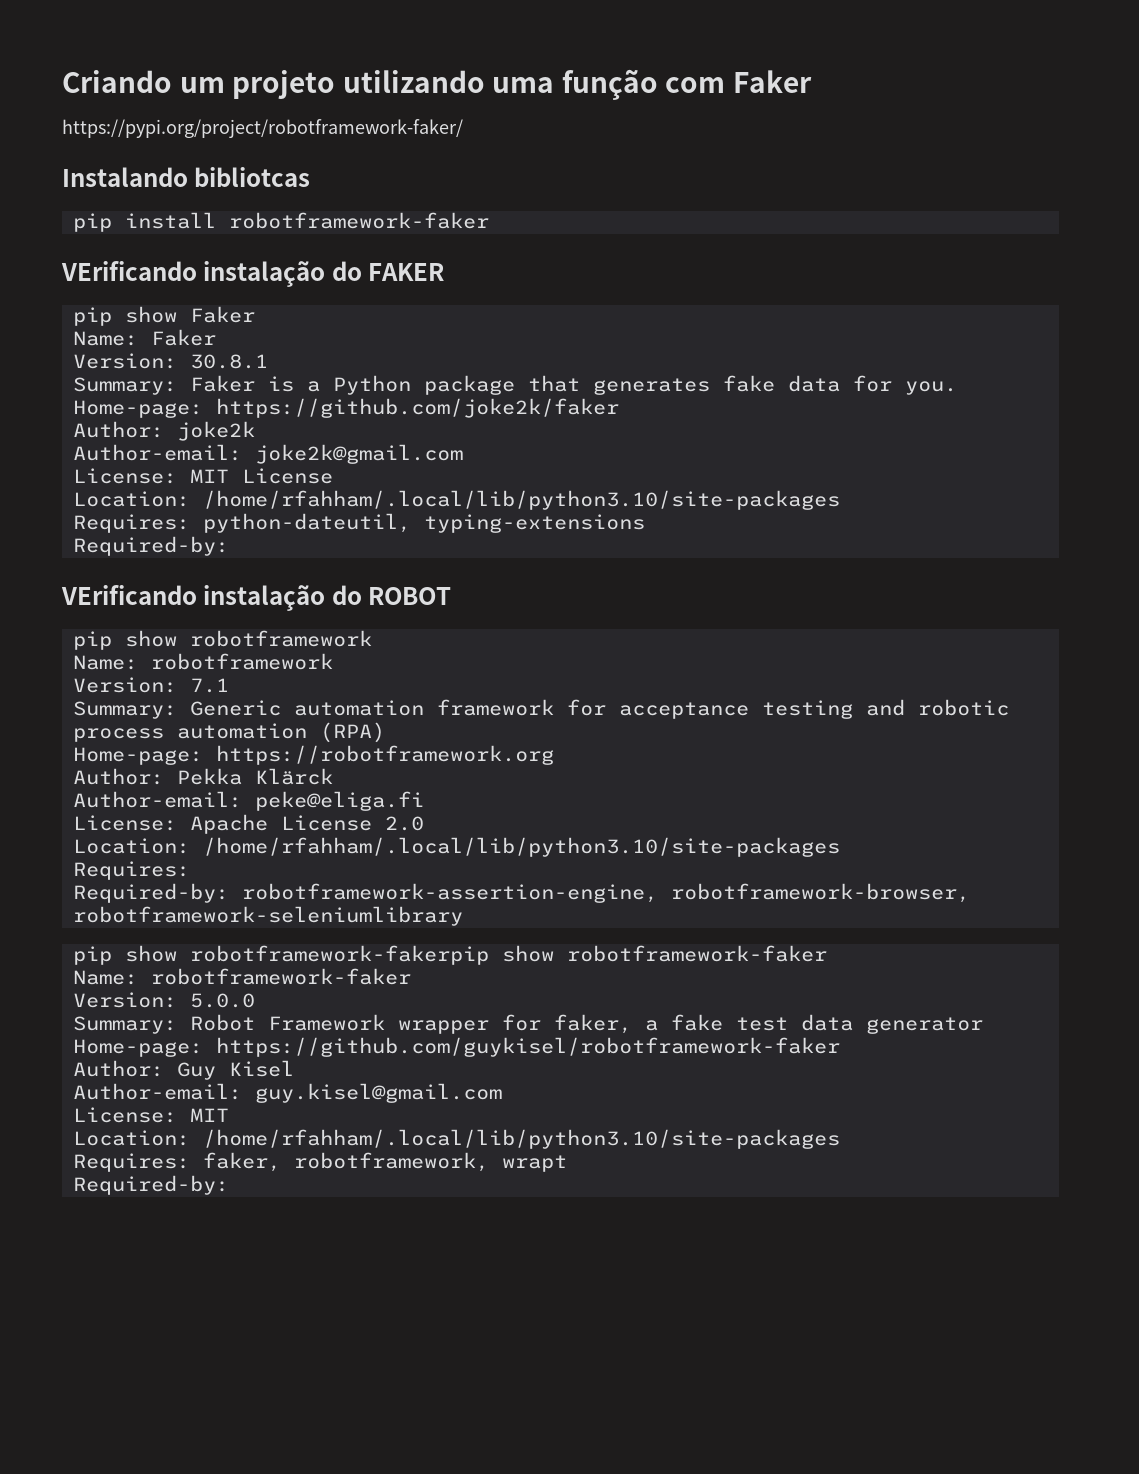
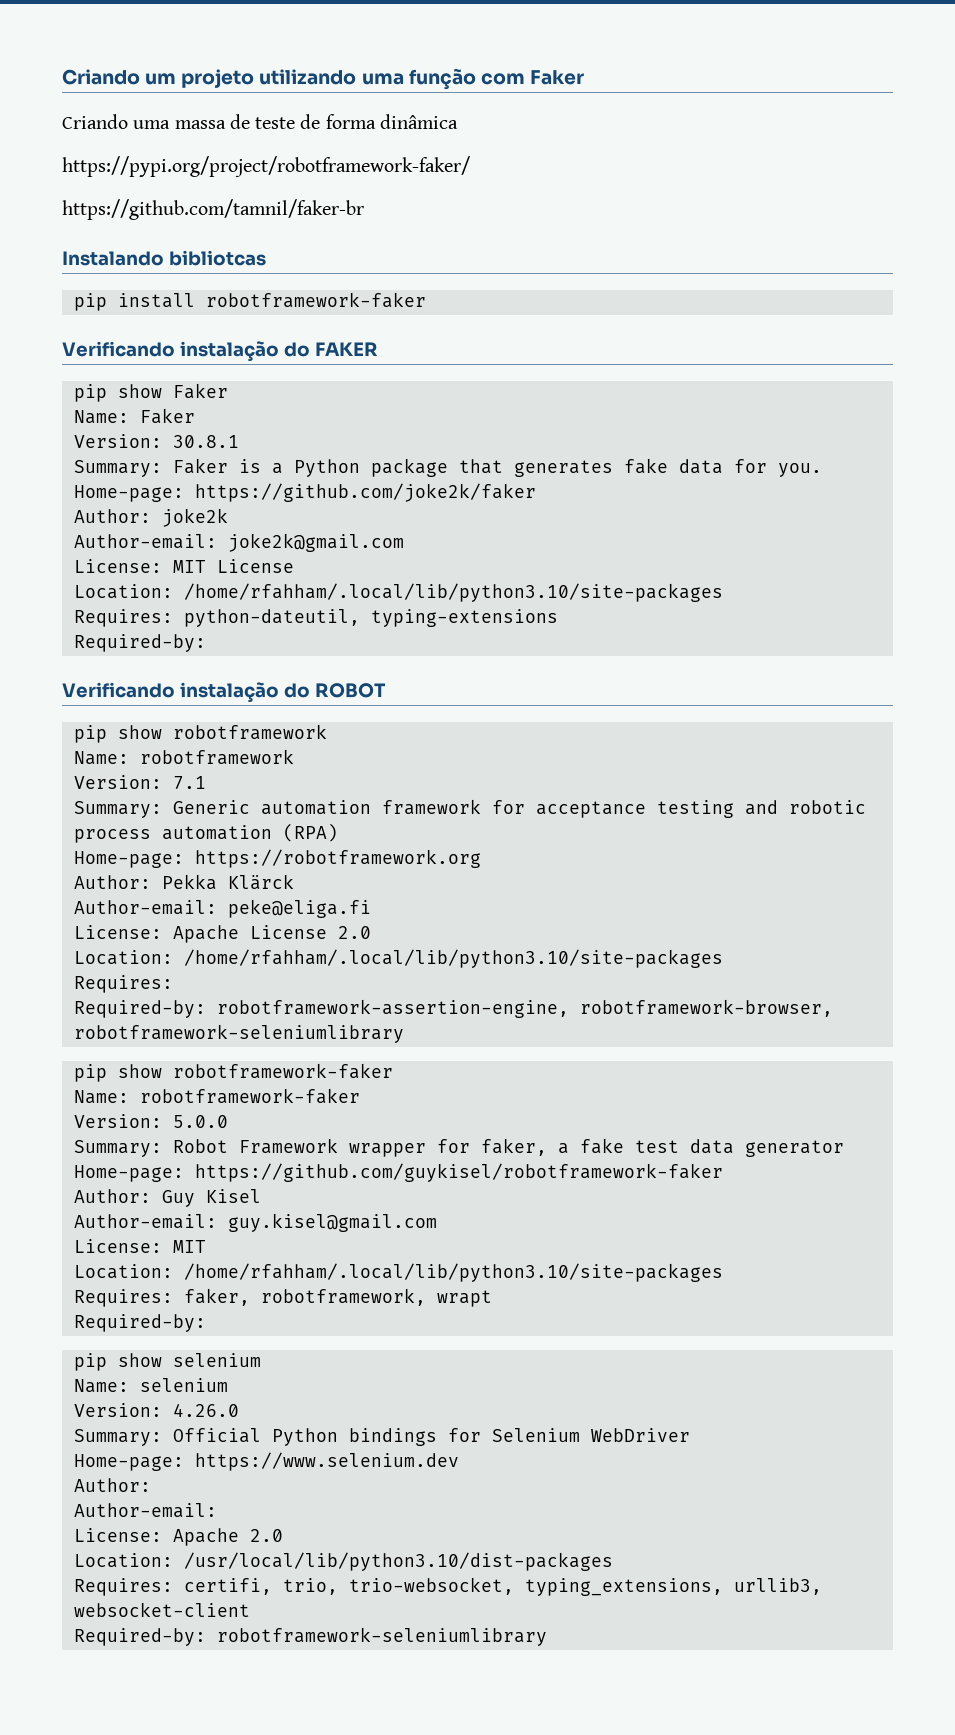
+ Criando uma massa de teste de forma dinâmica
+ https://github.com/tamnil/faker-br
- VErificando instalação do FAKER
+ Verificando instalação do FAKER
- VErificando instalação do ROBOT
+ Verificando instalação do ROBOT
- pip show robotframework-fakerpip show robotframework-faker
+ pip show robotframework-faker
+ pip show selenium
+ Name: selenium
+ Version: 4.26.0
+ Summary: Official Python bindings for Selenium WebDriver
+ Home-page: https://www.selenium.dev
+ Author:
+ Author-email:
+ License: Apache 2.0
+ Location: /usr/local/lib/python3.10/dist-packages
+ Requires: certifi, trio, trio-websocket, typing_extensions, urllib3, websocket-client
+ Required-by: robotframework-seleniumlibrary

